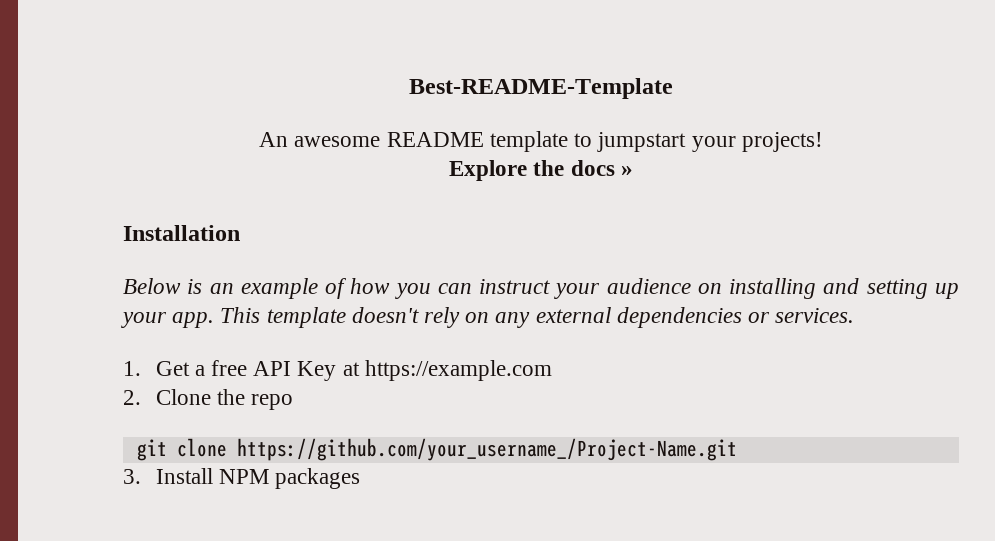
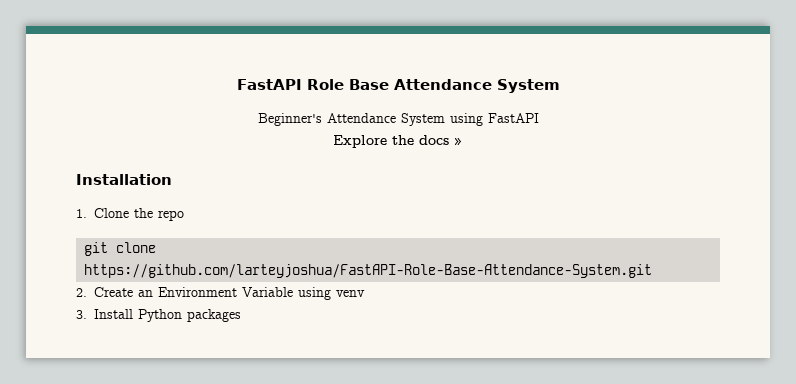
- Best-README-Template
- An awesome README template to jumpstart your projects!
+ FastAPI Role Base Attendance System
+ Beginner's Attendance System using FastAPI
- Below is an example of how you can instruct your audience on installing and setting up your app. This template doesn't rely on any external dependencies or services.
- 1. Get a free API Key at https://example.com
- 2. Clone the repo
+ 1. Clone the repo
- git clone https://github.com/your_username_/Project-Name.git
+ git clone https://github.com/larteyjoshua/FastAPI-Role-Base-Attendance-System.git
+ 2. Create an Environment Variable using venv
- 3. Install NPM packages
+ 3. Install Python packages

